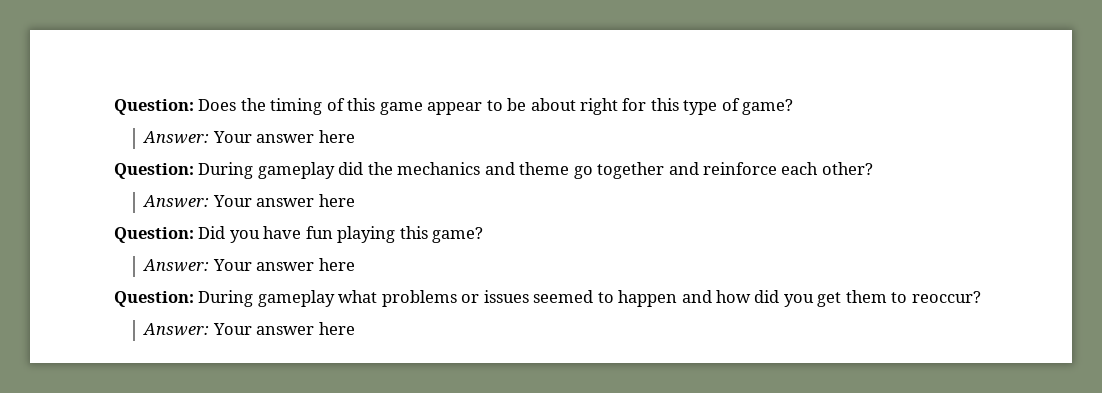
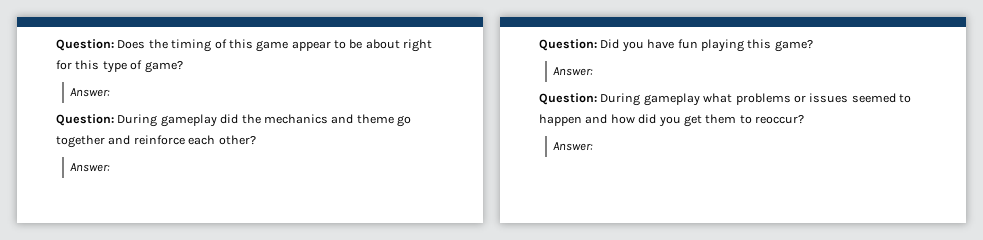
  Question: Does the timing of this game appear to be about right for this type of game?
- Answer: Your answer here
+ Answer:
  Question: During gameplay did the mechanics and theme go together and reinforce each other?
- Answer: Your answer here
+ Answer:
  Question: Did you have fun playing this game?
- Answer: Your answer here
+ Answer:
  Question: During gameplay what problems or issues seemed to happen and how did you get them to reoccur?
- Answer: Your answer here
+ Answer:

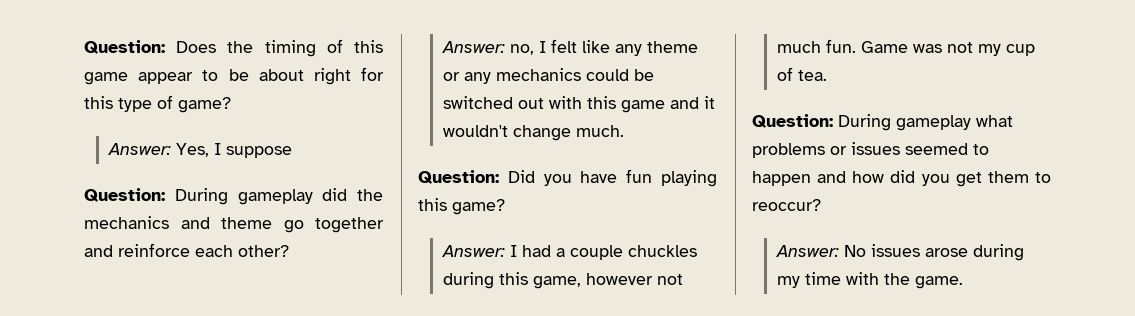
  Question: Does the timing of this game appear to be about right for this type of game?
- Answer:
+ Answer: Yes, I suppose
  Question: During gameplay did the mechanics and theme go together and reinforce each other?
- Answer:
+ Answer: no, I felt like any theme or any mechanics could be switched out with this game and it wouldn't change much.
  Question: Did you have fun playing this game?
- Answer:
+ Answer: I had a couple chuckles during this game, however not much fun. Game was not my cup of tea.
  Question: During gameplay what problems or issues seemed to happen and how did you get them to reoccur?
- Answer:
+ Answer: No issues arose during my time with the game.

